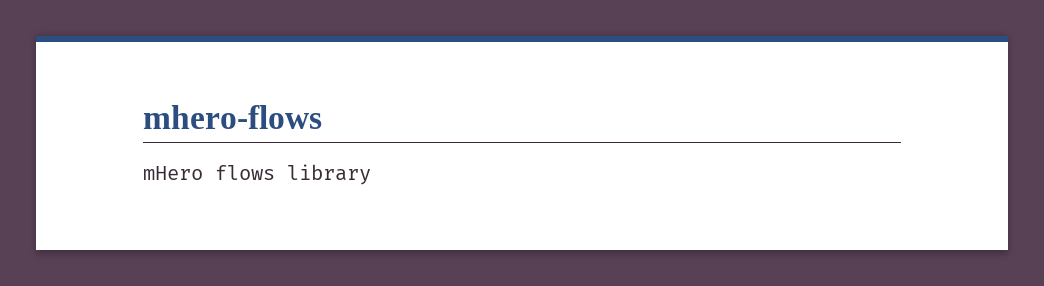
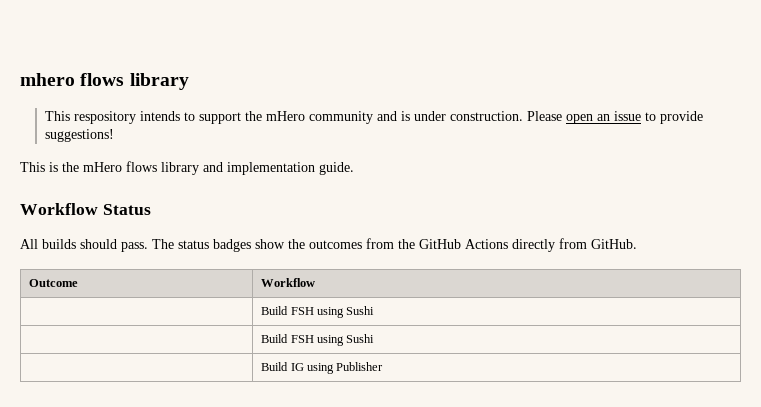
- mhero-flows
- mHero flows library
+ mhero flows library
+ This respository intends to support the mHero community and is under construction. Please open an issue to provide suggestions!
+ This is the mHero flows library and implementation guide.
+ Workflow Status
+ All builds should pass. The status badges show the outcomes from the GitHub Actions directly from GitHub.
+ Outcome | Workflow
+ | Build FSH using Sushi
+ | Build FSH using Sushi
+ | Build IG using Publisher

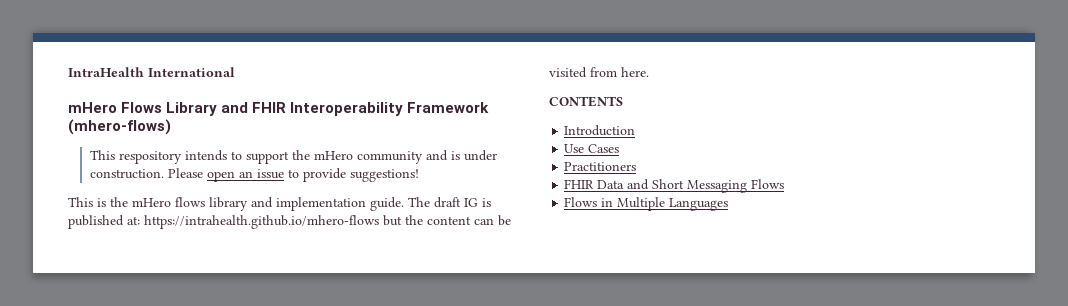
- mhero flows library
+ IntraHealth International
+ mHero Flows Library and FHIR Interoperability Framework (mhero-flows)
- This is the mHero flows library and implementation guide.
- Workflow Status
- All builds should pass. The status badges show the outcomes from the GitHub Actions directly from GitHub.
- Outcome | Workflow
- | Build FSH using Sushi
- | Build FSH using Sushi
- | Build IG using Publisher
+ This is the mHero flows library and implementation guide. The draft IG is published at: https://intrahealth.github.io/mhero-flows but the content can be visited from here.
+ CONTENTS
+ Introduction
+ Use Cases
+ Practitioners
+ FHIR Data and Short Messaging Flows
+ Flows in Multiple Languages

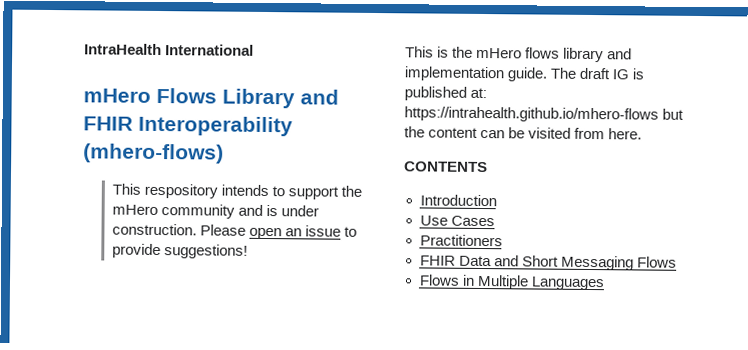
- mHero Flows Library and FHIR Interoperability Framework (mhero-flows)
+ mHero Flows Library and FHIR Interoperability (mhero-flows)

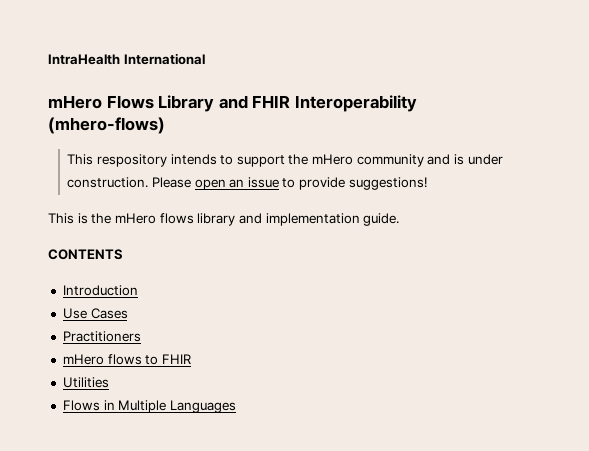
- The draft IG is published at: https://intrahealth.github.io/mhero-flows but the content can be visited from here.
- FHIR Data and Short Messaging Flows
+ mHero flows to FHIR
+ Utilities

